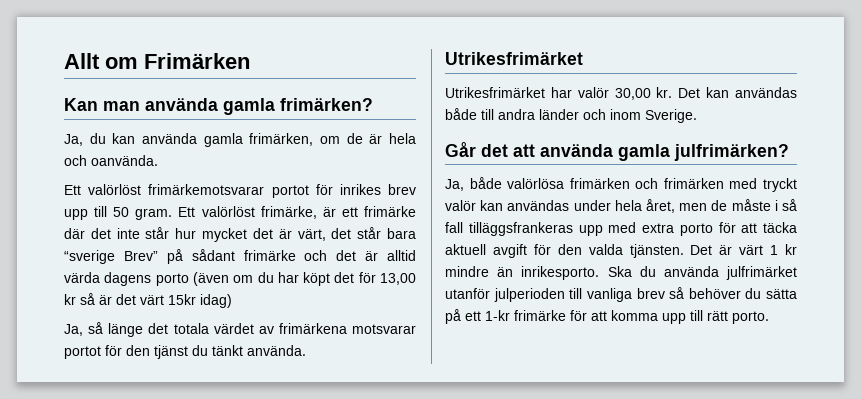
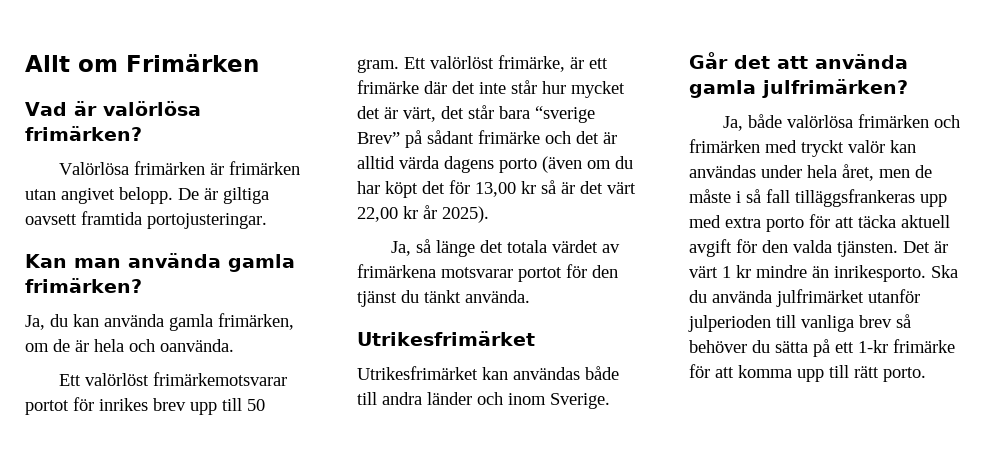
+ Vad är valörlösa frimärken?
+ Valörlösa frimärken är frimärken utan angivet belopp. De är giltiga oavsett framtida portojusteringar.
- Ett valörlöst frimärke, är ett frimärke där det inte står hur mycket det är värt, det står bara “sverige Brev” på sådant frimärke och det är alltid värda dagens porto (även om du har köpt det för 13,00 kr så är det värt 15kr idag)
+ Ett valörlöst frimärke, är ett frimärke där det inte står hur mycket det är värt, det står bara “sverige Brev” på sådant frimärke och det är alltid värda dagens porto (även om du har köpt det för 13,00 kr så är det värt 22,00 kr år 2025).
- Utrikesfrimärket har valör 30,00 kr. Det kan användas både till andra länder och inom Sverige.
+ Utrikesfrimärket kan användas både till andra länder och inom Sverige.

